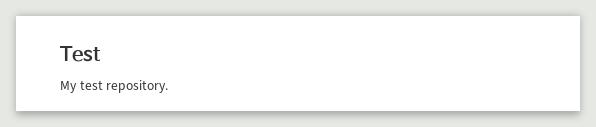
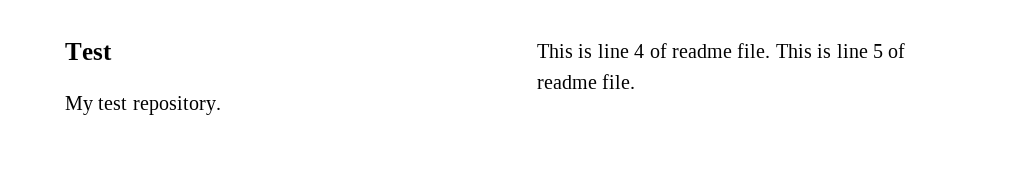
+ This is line 4 of readme file. This is line 5 of readme file.

